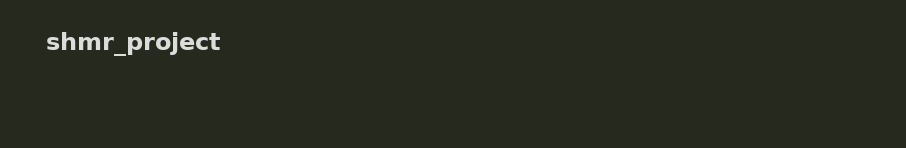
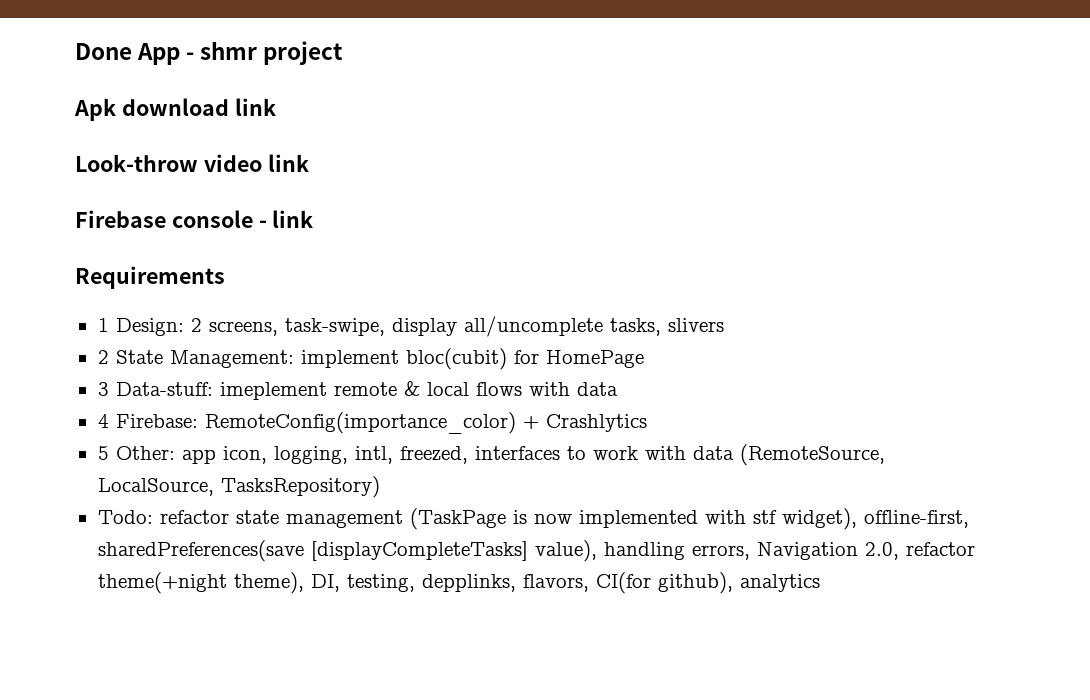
- shmr_project
+ Done App - shmr project
+ Apk download link
+ Look-throw video link
+ Firebase console - link
+ Requirements
+ 1 Design: 2 screens, task-swipe, display all/uncomplete tasks, slivers
+ 2 State Management: implement bloc(cubit) for HomePage
+ 3 Data-stuff: imeplement remote & local flows with data
+ 4 Firebase: RemoteConfig(importance_color) + Crashlytics
+ 5 Other: app icon, logging, intl, freezed, interfaces to work with data (RemoteSource, LocalSource, TasksRepository)
+ Todo: refactor state management (TaskPage is now implemented with stf widget), offline-first, sharedPreferences(save [displayCompleteTasks] value), handling errors, Navigation 2.0, refactor theme(+night theme), DI, testing, depplinks, flavors, CI(for github), analytics

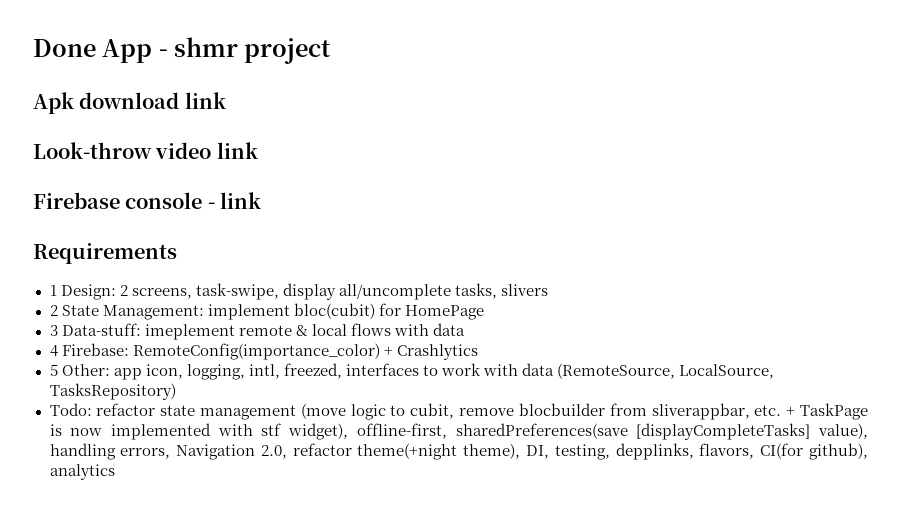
- Todo: refactor state management (TaskPage is now implemented with stf widget), offline-first, sharedPreferences(save [displayCompleteTasks] value), handling errors, Navigation 2.0, refactor theme(+night theme), DI, testing, depplinks, flavors, CI(for github), analytics
+ Todo: refactor state management (move logic to cubit, remove blocbuilder from sliverappbar, etc. + TaskPage is now implemented with stf widget), offline-first, sharedPreferences(save [displayCompleteTasks] value), handling errors, Navigation 2.0, refactor theme(+night theme), DI, testing, depplinks, flavors, CI(for github), analytics

